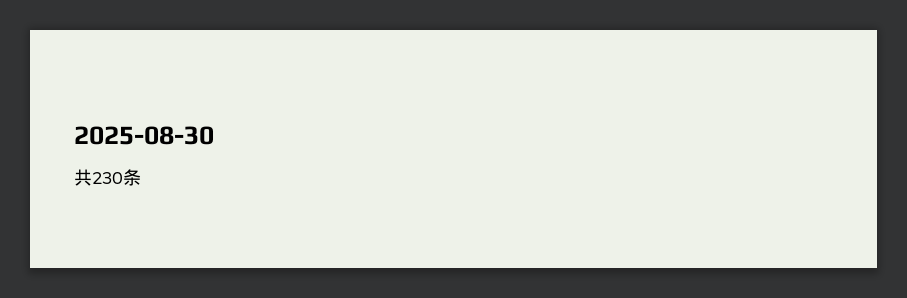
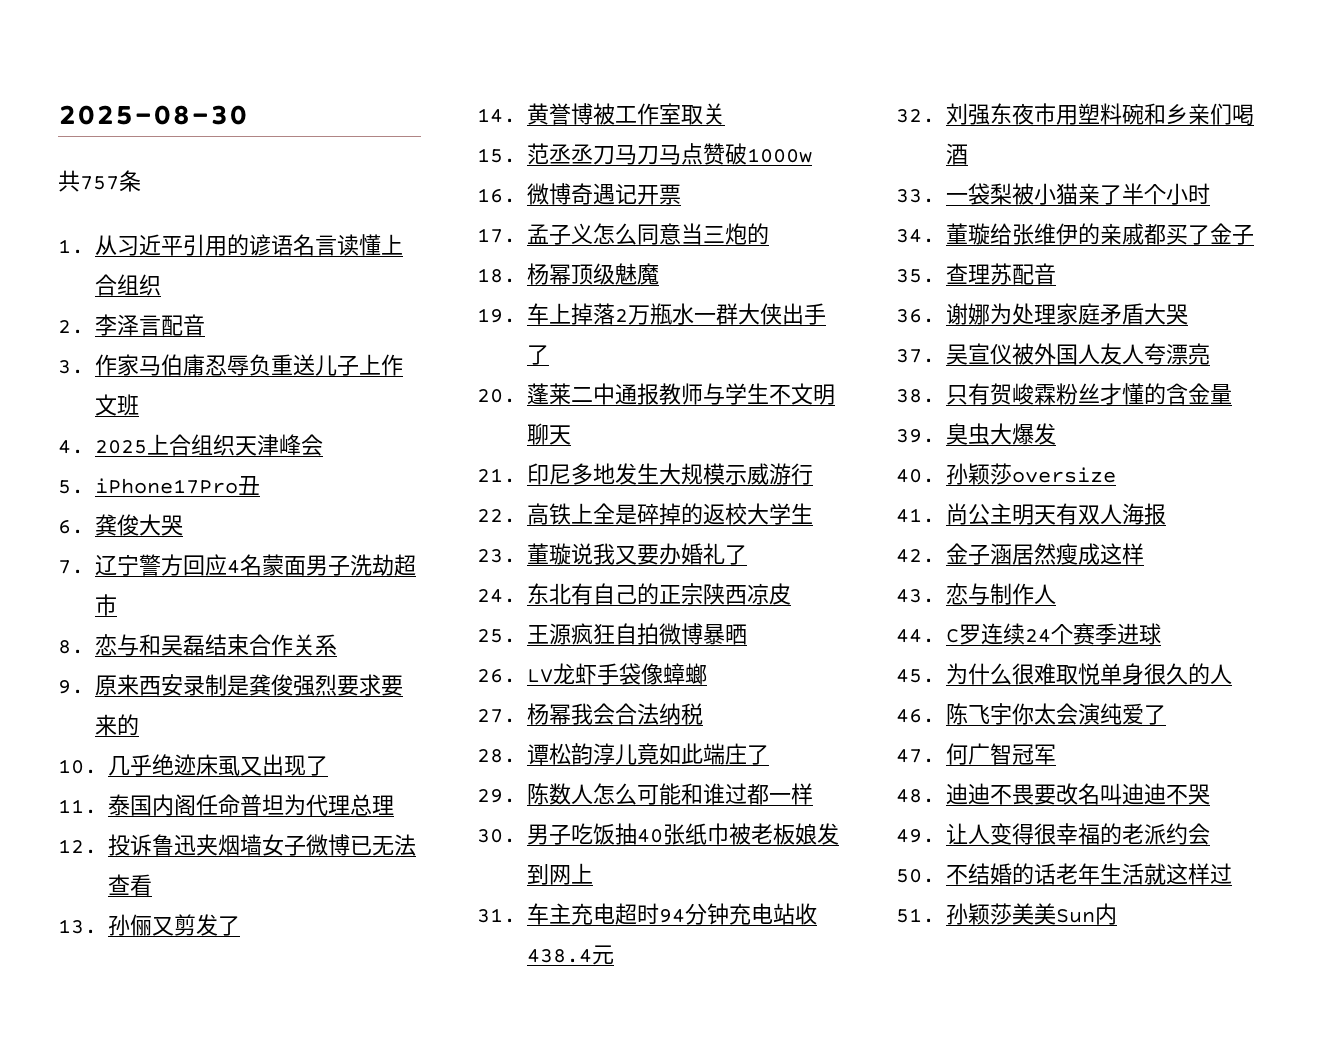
- 共230条
+ 共757条
+ 1.从习近平引用的谚语名言读懂上合组织
+ 2.李泽言配音
+ 3.作家马伯庸忍辱负重送儿子上作文班
+ 4. 2025上合组织天津峰会
+ 5. iPhone17Pro丑
+ 6.龚俊大哭
+ 7.辽宁警方回应4名蒙面男子洗劫超市
+ 8.恋与和吴磊结束合作关系
+ 9.原来西安录制是龚俊强烈要求要来的
+ 10.几乎绝迹床虱又出现了
+ 11.泰国内阁任命普坦为代理总理
+ 12.投诉鲁迅夹烟墙女子微博已无法查看
+ 13.孙俪又剪发了
+ 14.黄誉博被工作室取关
+ 15.范丞丞刀马刀马点赞破1000w
+ 16.微博奇遇记开票
+ 17.孟子义怎么同意当三炮的
+ 18.杨幂顶级魅魔
+ 19.车上掉落2万瓶水一群大侠出手了
+ 20.蓬莱二中通报教师与学生不文明聊天
+ 21.印尼多地发生大规模示威游行
+ 22.高铁上全是碎掉的返校大学生
+ 23.董璇说我又要办婚礼了
+ 24.东北有自己的正宗陕西凉皮
+ 25.王源疯狂自拍微博暴晒
+ 26. LV龙虾手袋像蟑螂
+ 27.杨幂我会合法纳税
+ 28.谭松韵淳儿竟如此端庄了
+ 29.陈数人怎么可能和谁过都一样
+ 30.男子吃饭抽40张纸巾被老板娘发到网上
+ 31.车主充电超时94分钟充电站收438.4元
+ 32.刘强东夜市用塑料碗和乡亲们喝酒
+ 33.一袋梨被小猫亲了半个小时
+ 34.董璇给张维伊的亲戚都买了金子
+ 35.查理苏配音
+ 36.谢娜为处理家庭矛盾大哭
+ 37.吴宣仪被外国人友人夸漂亮
+ 38.只有贺峻霖粉丝才懂的含金量
+ 39.臭虫大爆发
+ 40.孙颖莎oversize
+ 41.尚公主明天有双人海报
+ 42.金子涵居然瘦成这样
+ 43.恋与制作人
+ 44. C罗连续24个赛季进球
+ 45.为什么很难取悦单身很久的人
+ 46.陈飞宇你太会演纯爱了
+ 47.何广智冠军
+ 48.迪迪不畏要改名叫迪迪不哭
+ 49.让人变得很幸福的老派约会
+ 50.不结婚的话老年生活就这样过
+ 51.孙颖莎美美Sun内

